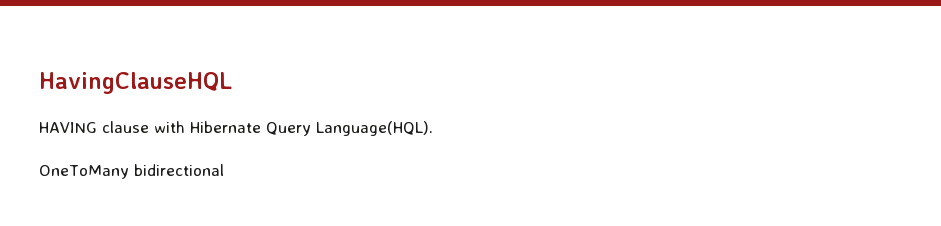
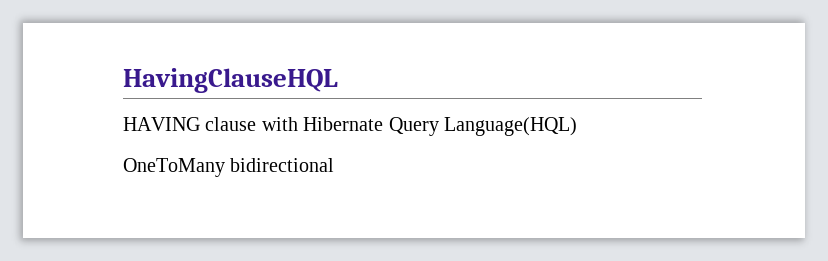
- HAVING clause with Hibernate Query Language(HQL).
+ HAVING clause with Hibernate Query Language(HQL)

